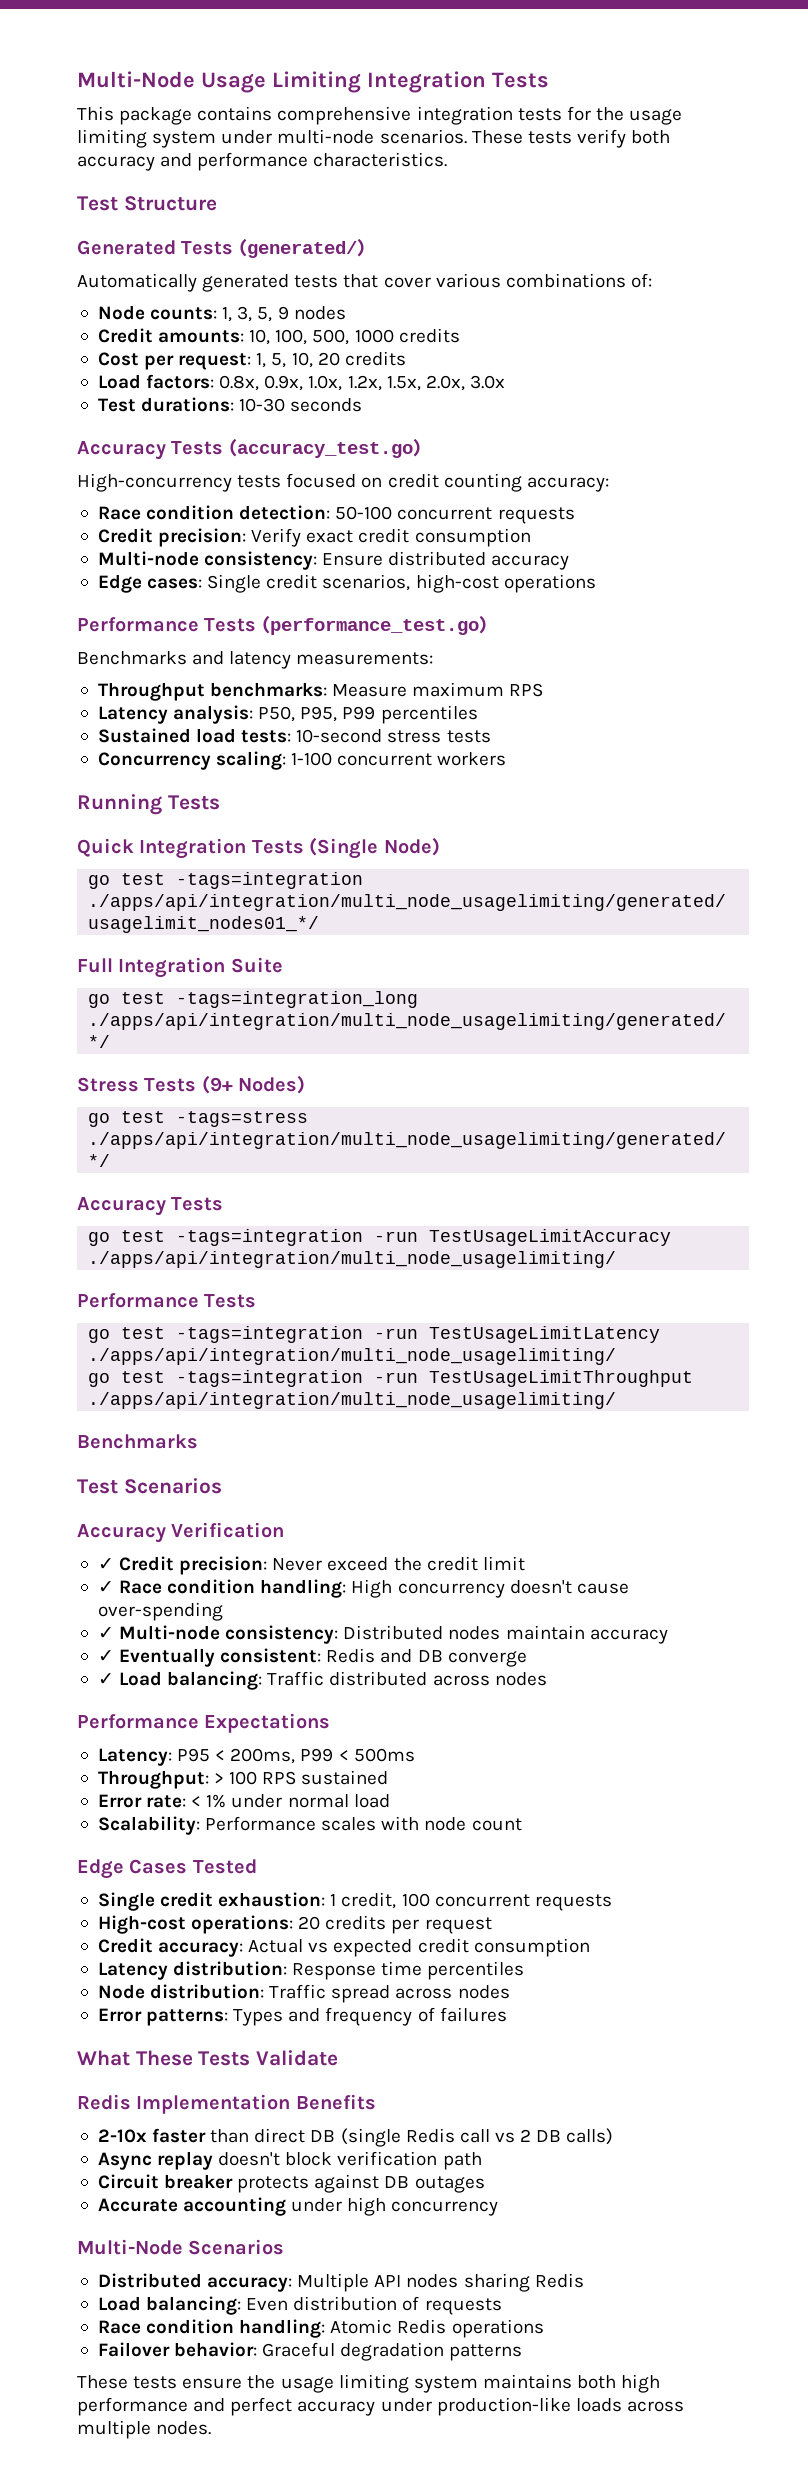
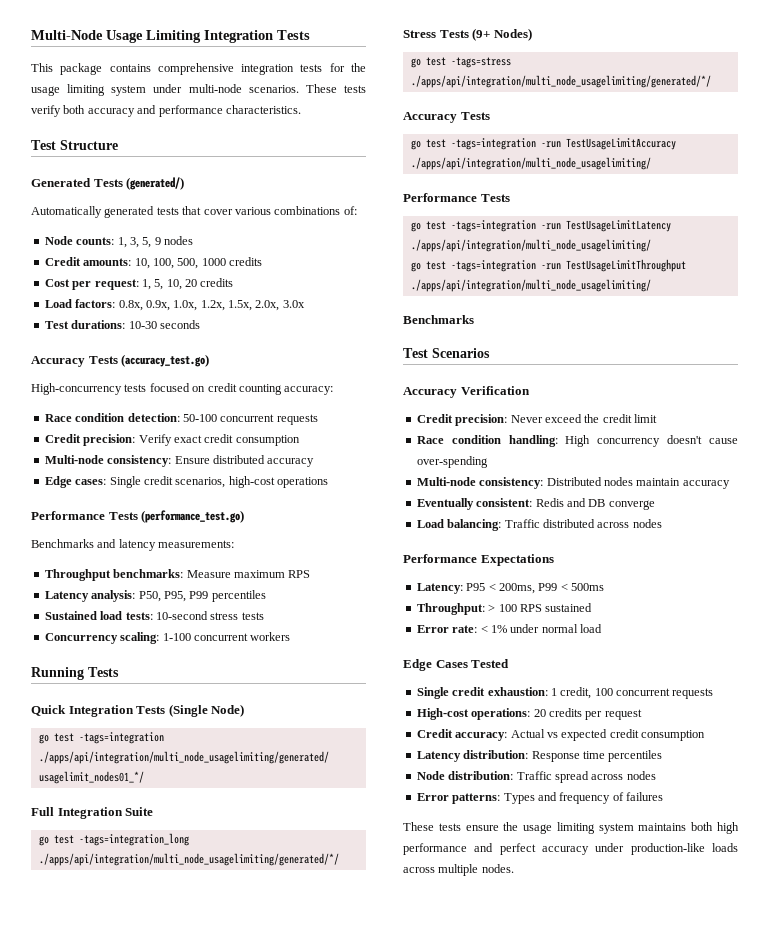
- ✓ Credit precision: Never exceed the credit limit
+ Credit precision: Never exceed the credit limit
- ✓ Race condition handling: High concurrency doesn't cause over-spending
+ Race condition handling: High concurrency doesn't cause over-spending
- ✓ Multi-node consistency: Distributed nodes maintain accuracy
+ Multi-node consistency: Distributed nodes maintain accuracy
- ✓ Eventually consistent: Redis and DB converge
+ Eventually consistent: Redis and DB converge
- ✓ Load balancing: Traffic distributed across nodes
+ Load balancing: Traffic distributed across nodes
- Scalability: Performance scales with node count
- What These Tests Validate
- Redis Implementation Benefits
- 2-10x faster than direct DB (single Redis call vs 2 DB calls)
- Async replay doesn't block verification path
- Circuit breaker protects against DB outages
- Accurate accounting under high concurrency
- Multi-Node Scenarios
- Distributed accuracy: Multiple API nodes sharing Redis
- Load balancing: Even distribution of requests
- Race condition handling: Atomic Redis operations
- Failover behavior: Graceful degradation patterns

